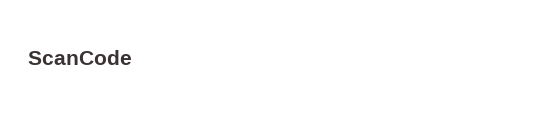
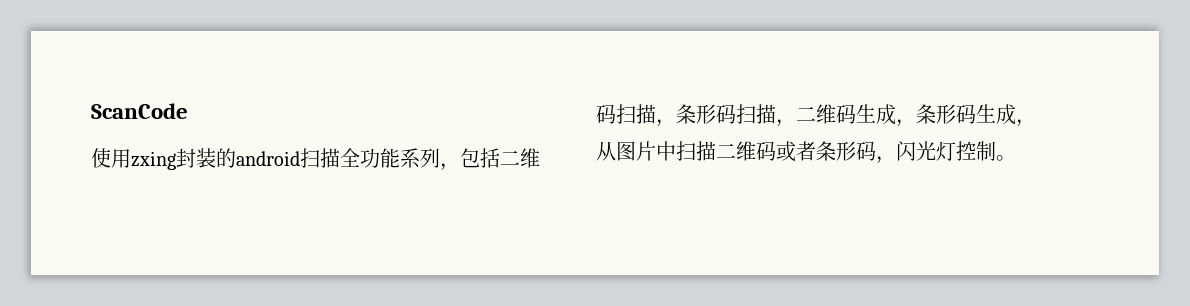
+ 使用zxing封装的android扫描全功能系列，包括二维码扫描，条形码扫描，二维码生成，条形码生成，从图片中扫描二维码或者条形码，闪光灯控制。

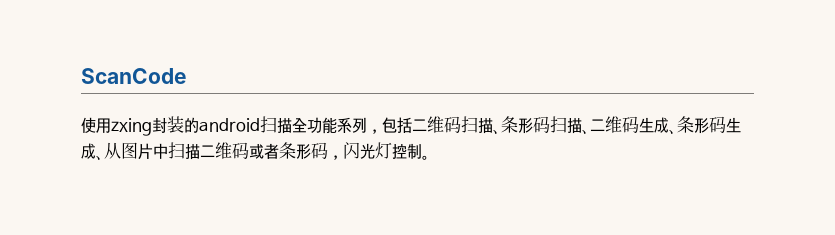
- 使用zxing封装的android扫描全功能系列，包括二维码扫描，条形码扫描，二维码生成，条形码生成，从图片中扫描二维码或者条形码，闪光灯控制。
+ 使用zxing封装的android扫描全功能系列，包括二维码扫描、条形码扫描、二维码生成、条形码生成、从图片中扫描二维码或者条形码，闪光灯控制。

